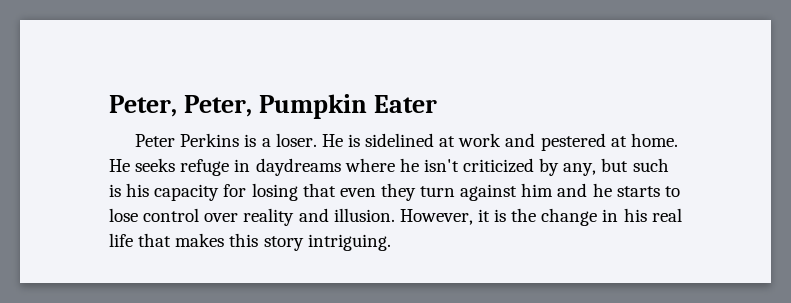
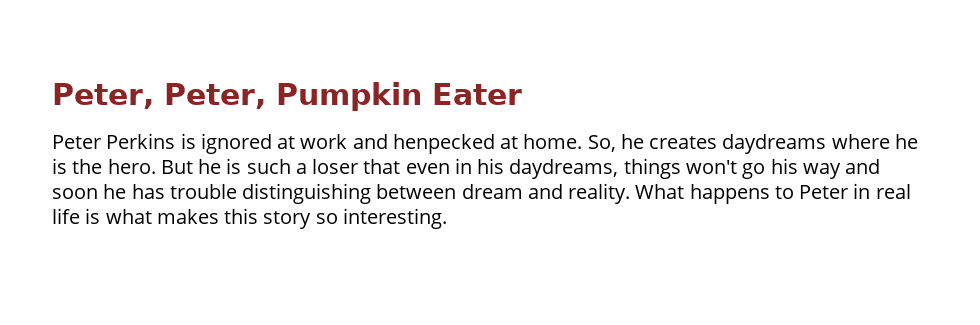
- Peter Perkins is a loser. He is sidelined at work and pestered at home.
+ Peter Perkins is ignored at work and henpecked at home.
- He seeks refuge in daydreams where he isn't criticized by any, but such is his capacity for losing that even they turn against him and he starts to lose control over reality and illusion. However, it is the change in his real life that makes this story intriguing.
+ So, he creates daydreams where he is the hero. But he is such a loser that even in his daydreams, things won't go his way and soon he has trouble distinguishing between dream and reality. What happens to Peter in real life is what makes this story so interesting.

